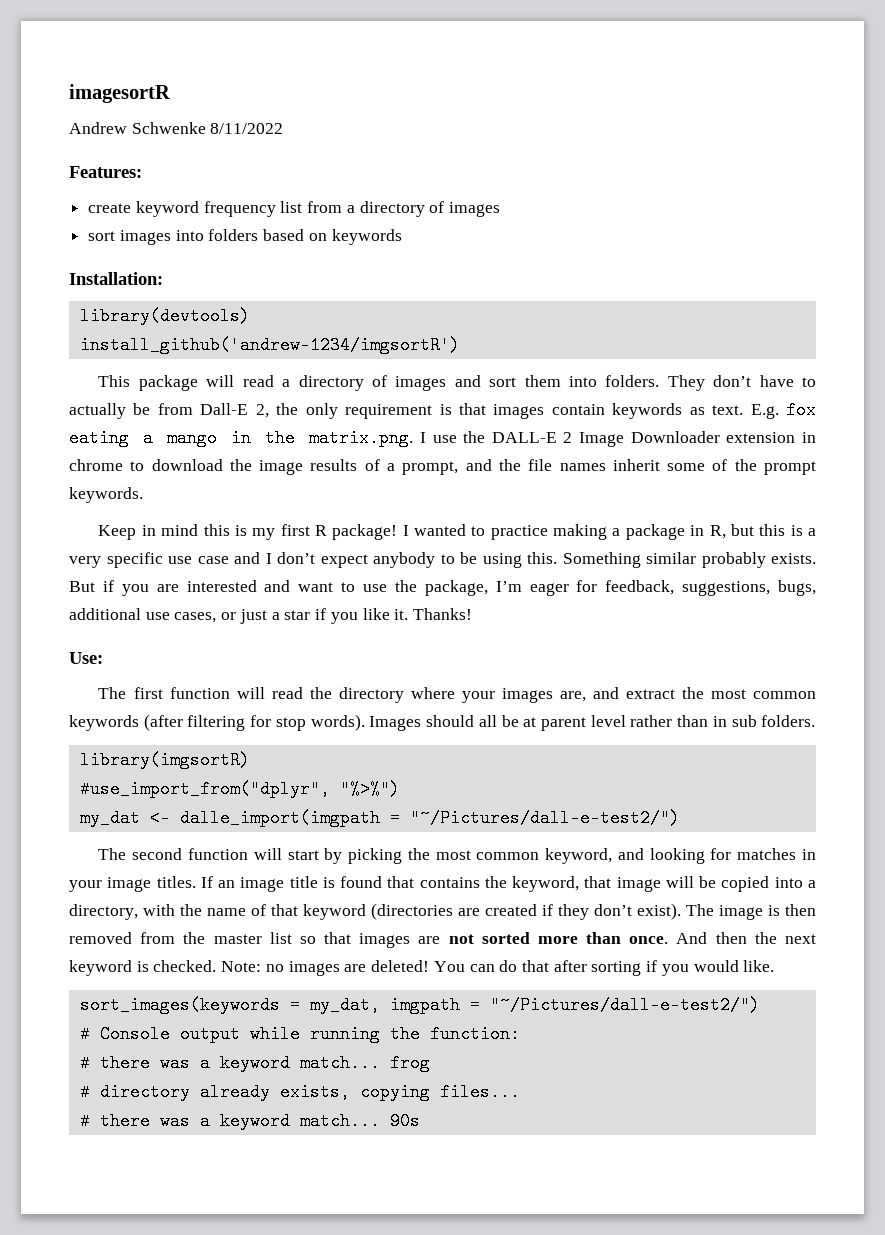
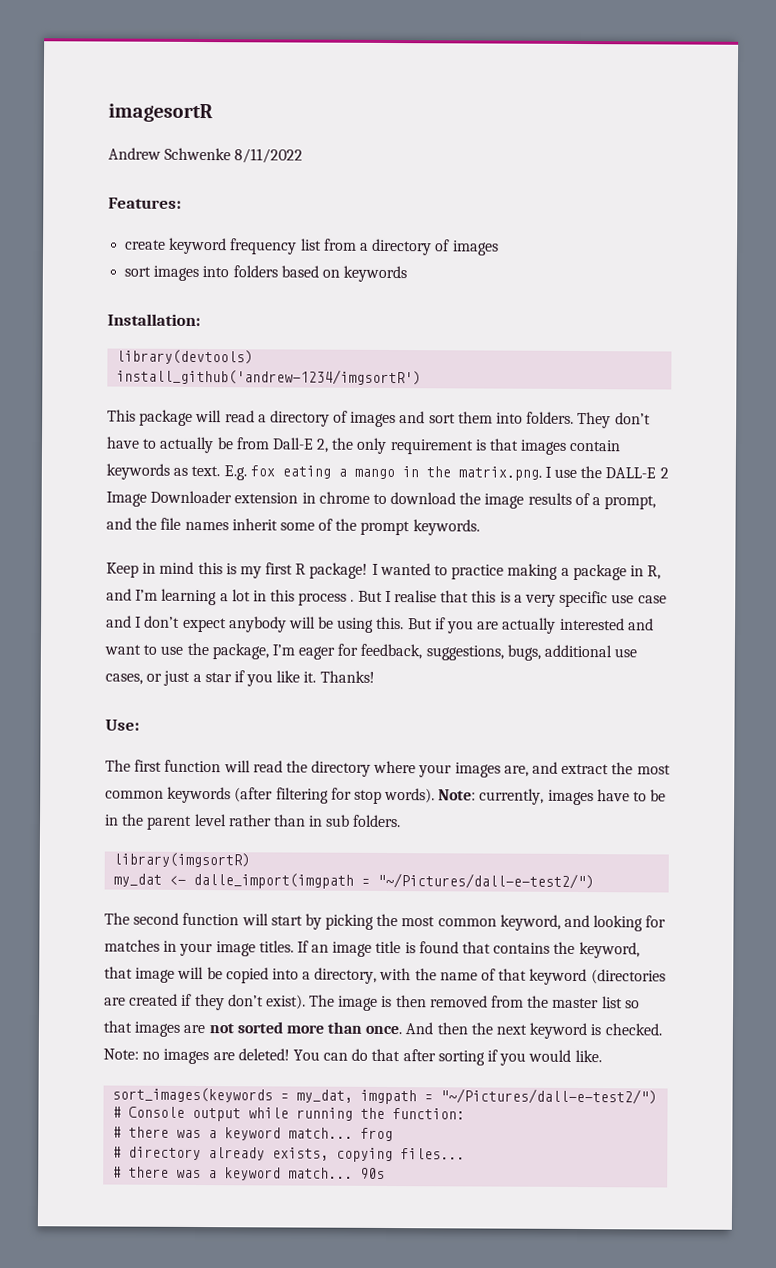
- I wanted to practice making a package in R, but this is a very specific use case and I don’t expect anybody to be using this.
+ I wanted to practice making a package in R, and I’m learning a lot in this process . But I realise that this is a very specific use case and I don’t expect anybody will be using this.
- Something similar probably exists.
- But if you are interested and want to use the package, I’m eager for feedback, suggestions, bugs, additional use cases, or just a star if you like it.
+ But if you are actually interested and want to use the package, I’m eager for feedback, suggestions, bugs, additional use cases, or just a star if you like it.
- Images should all be at parent level rather than in sub folders.
+ Note: currently, images have to be in the parent level rather than in sub folders.
- #use_import_from("dplyr", "%>%")

